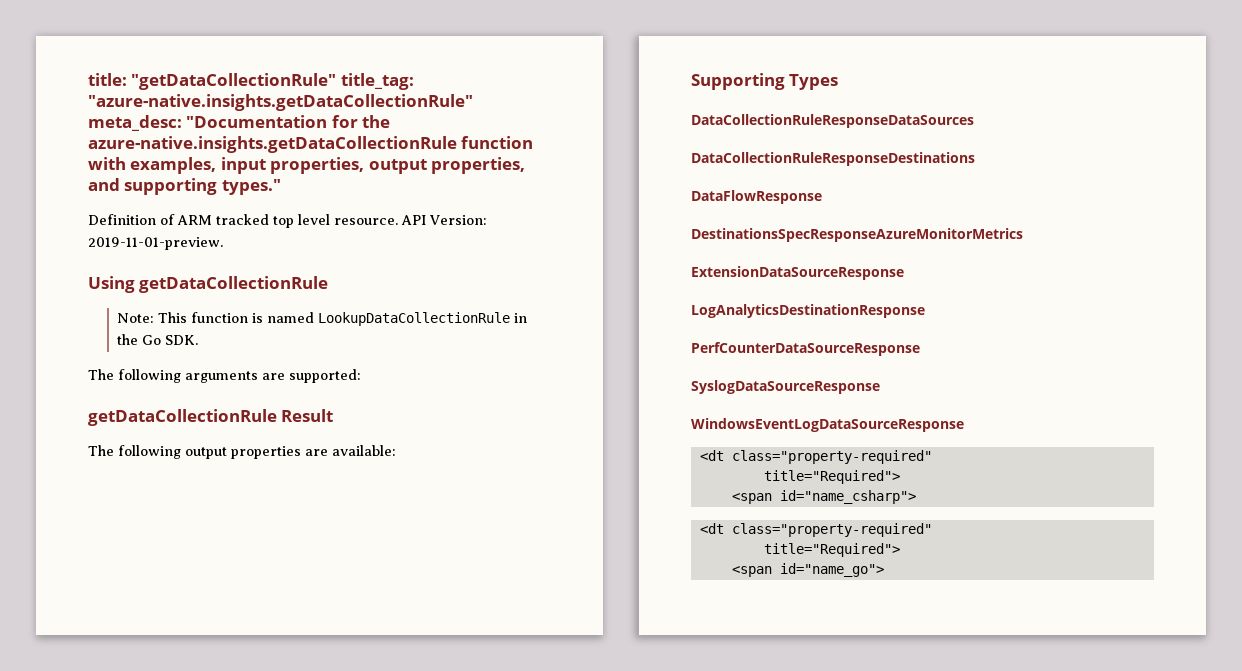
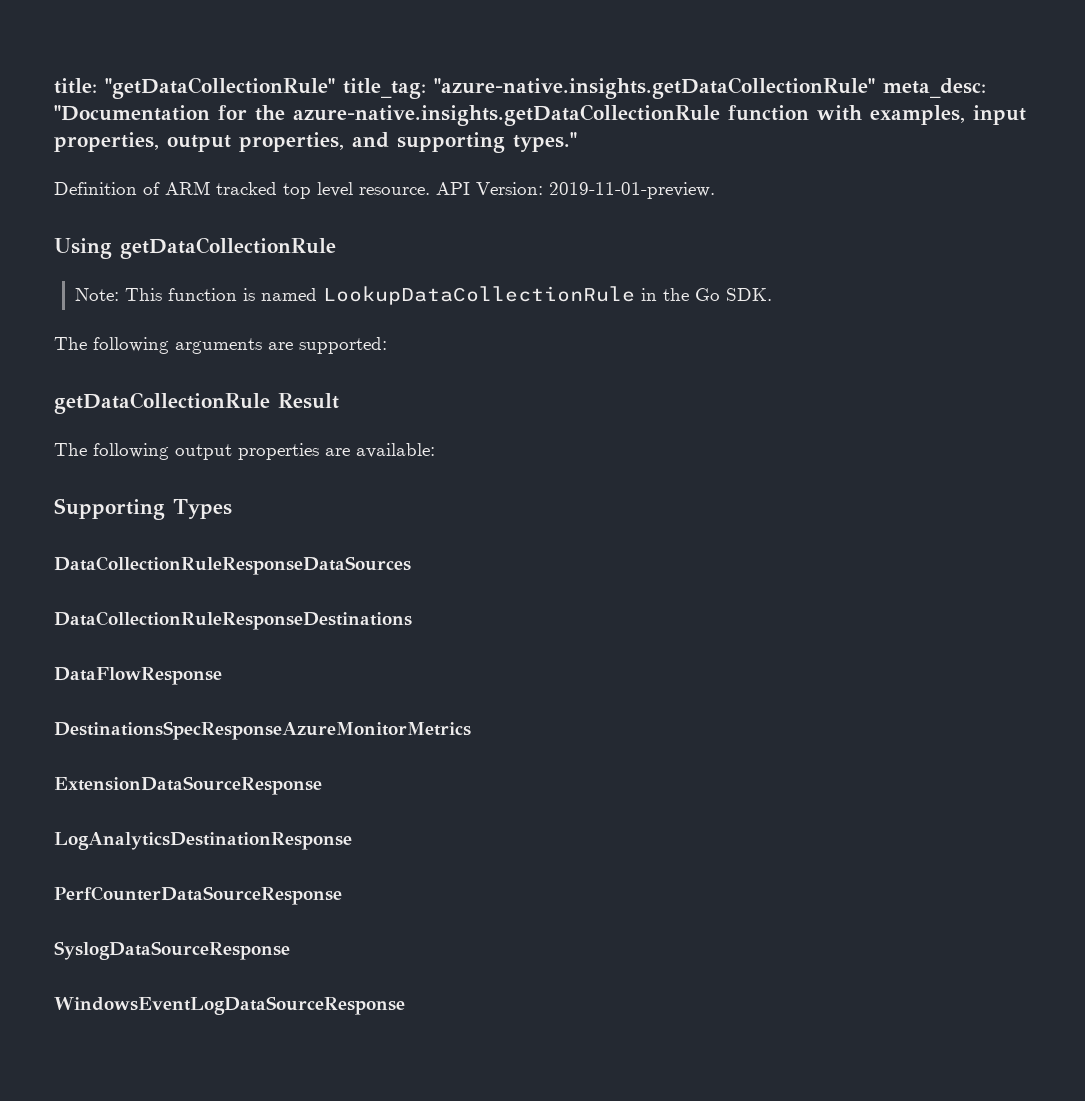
  WindowsEventLogDataSourceResponse
- <dt class="property-required"
- title="Required">
- <span id="name_csharp">
- <dt class="property-required"
- title="Required">
- <span id="name_go">

